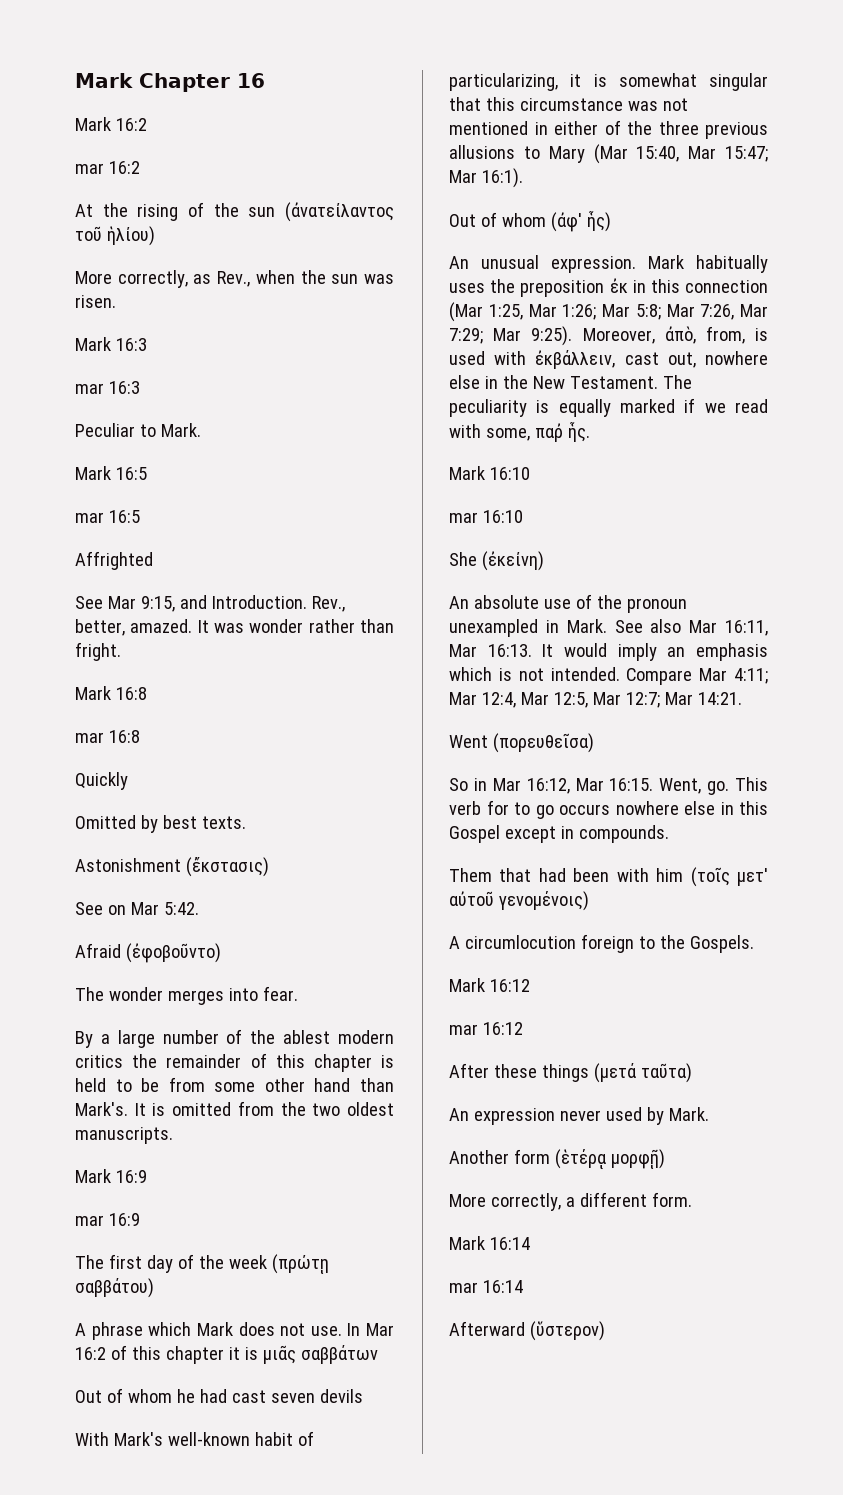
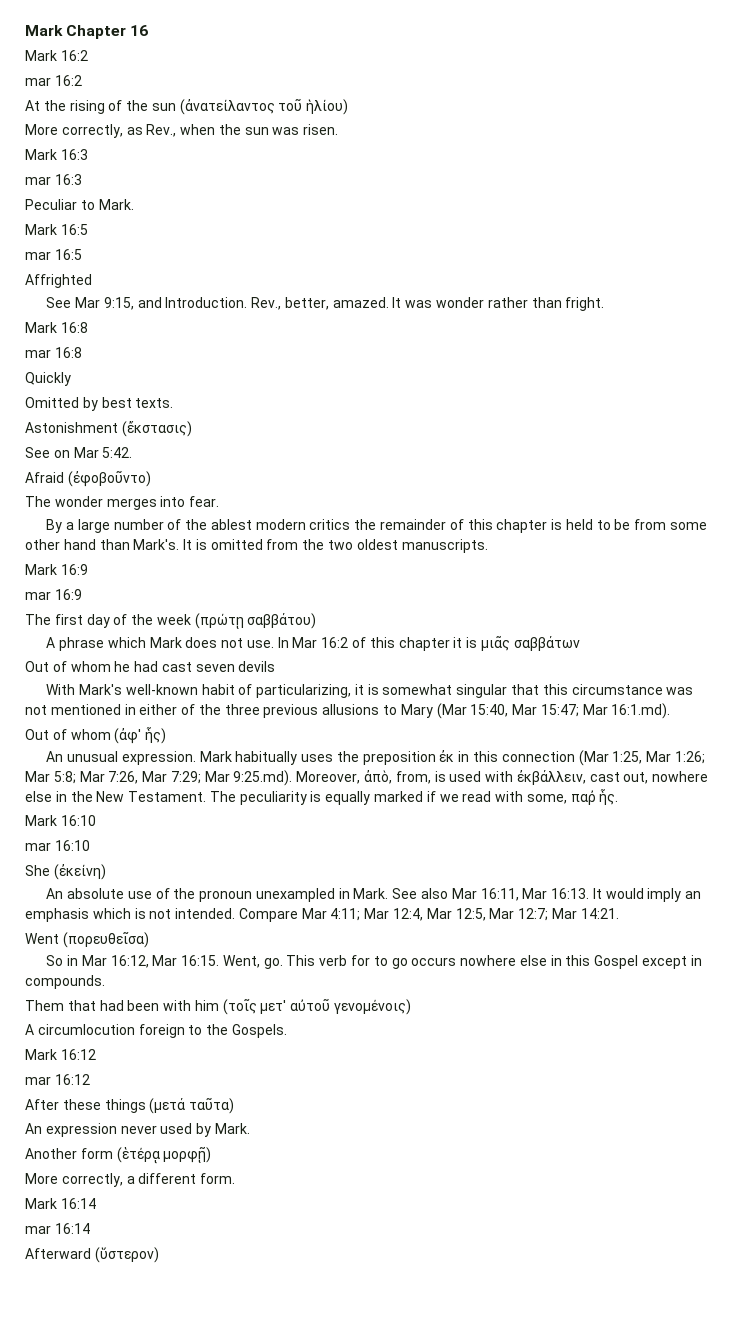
- With Mark's well-known habit of particularizing, it is somewhat singular that this circumstance was not mentioned in either of the three previous allusions to Mary (Mar 15:40, Mar 15:47; Mar 16:1).
+ With Mark's well-known habit of particularizing, it is somewhat singular that this circumstance was not mentioned in either of the three previous allusions to Mary (Mar 15:40, Mar 15:47; Mar 16:1.md).
- Mark habitually uses the preposition ἐκ in this connection (Mar 1:25, Mar 1:26; Mar 5:8; Mar 7:26, Mar 7:29; Mar 9:25). Moreover, ἀπὸ, from, is used with ἐκβάλλειν, cast out, nowhere else in the New Testament.
+ Mark habitually uses the preposition ἐκ in this connection (Mar 1:25, Mar 1:26; Mar 5:8; Mar 7:26, Mar 7:29; Mar 9:25.md). Moreover, ἀπὸ, from, is used with ἐκβάλλειν, cast out, nowhere else in the New Testament.

